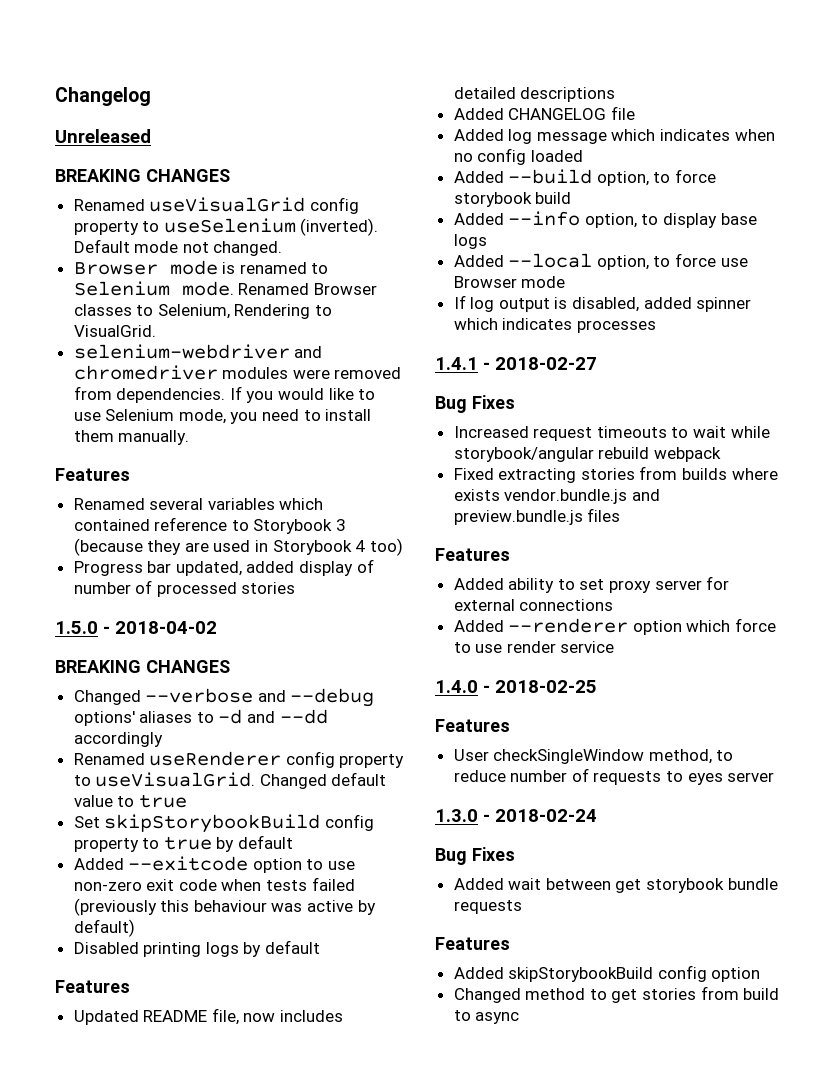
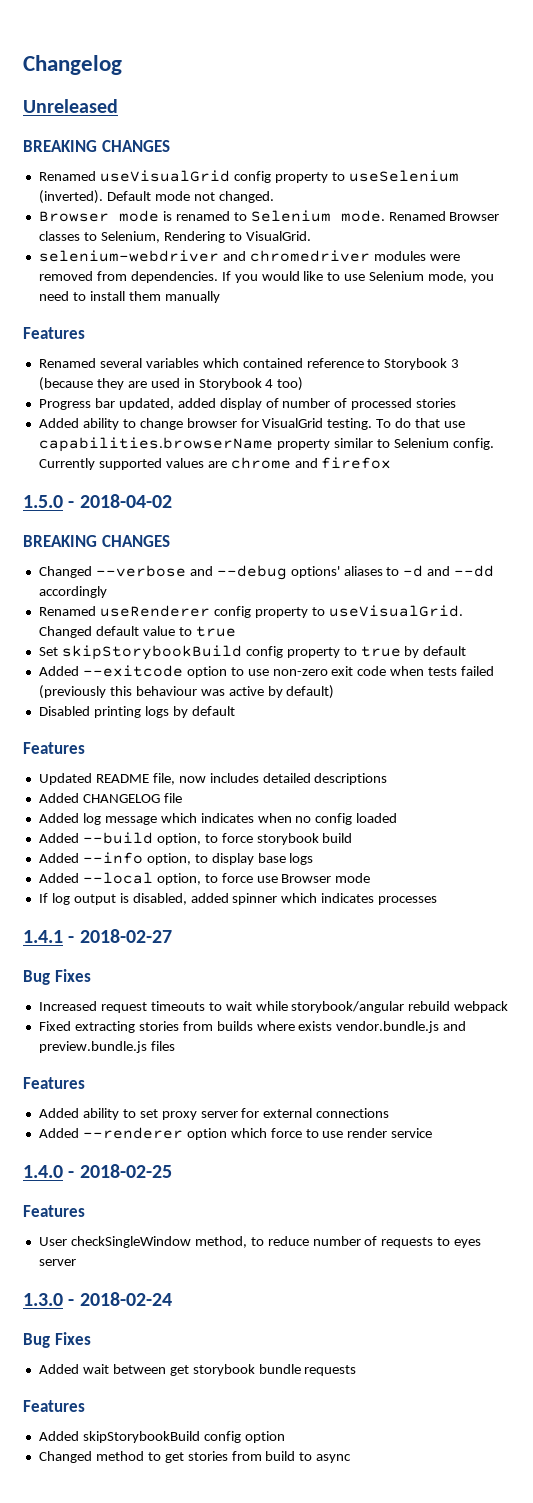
- If you would like to use Selenium mode, you need to install them manually.
+ If you would like to use Selenium mode, you need to install them manually
+ Added ability to change browser for VisualGrid testing. To do that use capabilities.browserName property similar to Selenium config. Currently supported values are chrome and firefox

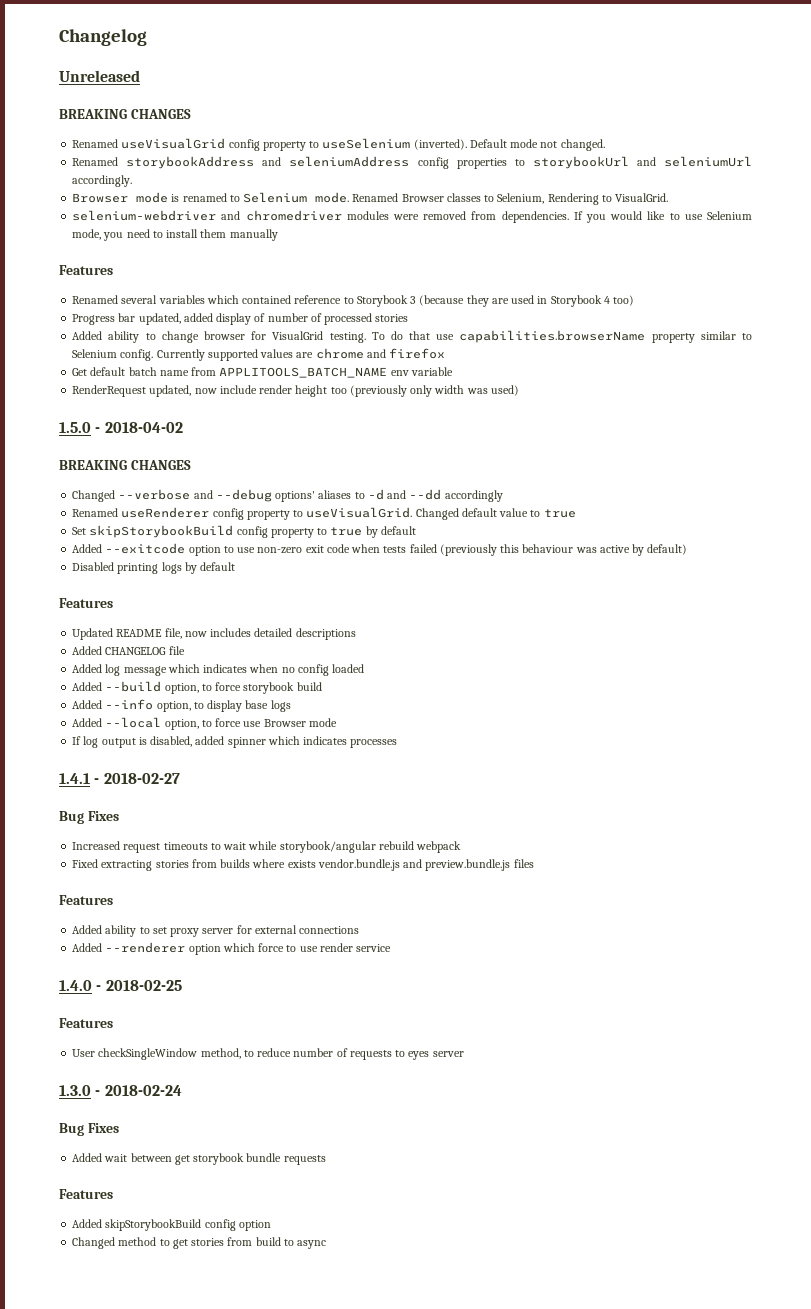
+ Renamed storybookAddress and seleniumAddress config properties to storybookUrl and seleniumUrl accordingly.
+ Get default batch name from APPLITOOLS_BATCH_NAME env variable
+ RenderRequest updated, now include render height too (previously only width was used)

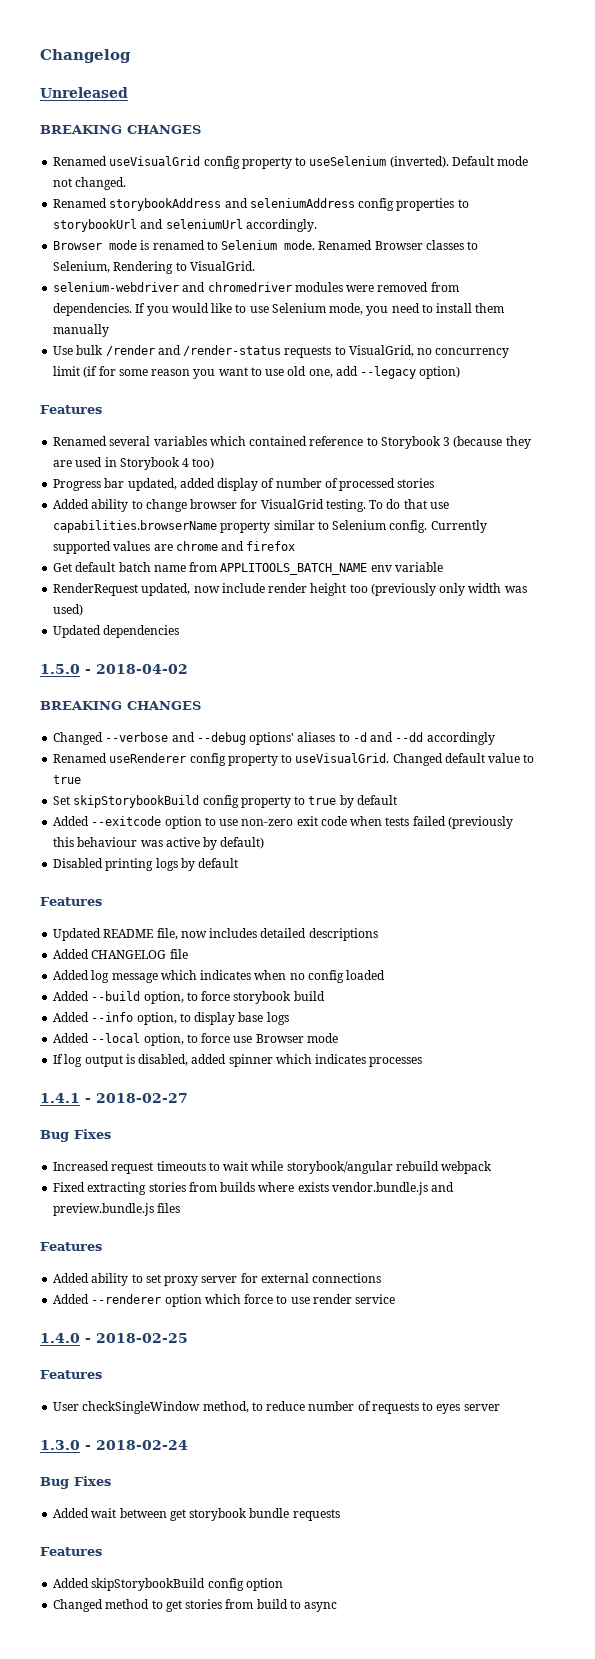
+ Use bulk /render and /render-status requests to VisualGrid, no concurrency limit (if for some reason you want to use old one, add --legacy option)
+ Updated dependencies

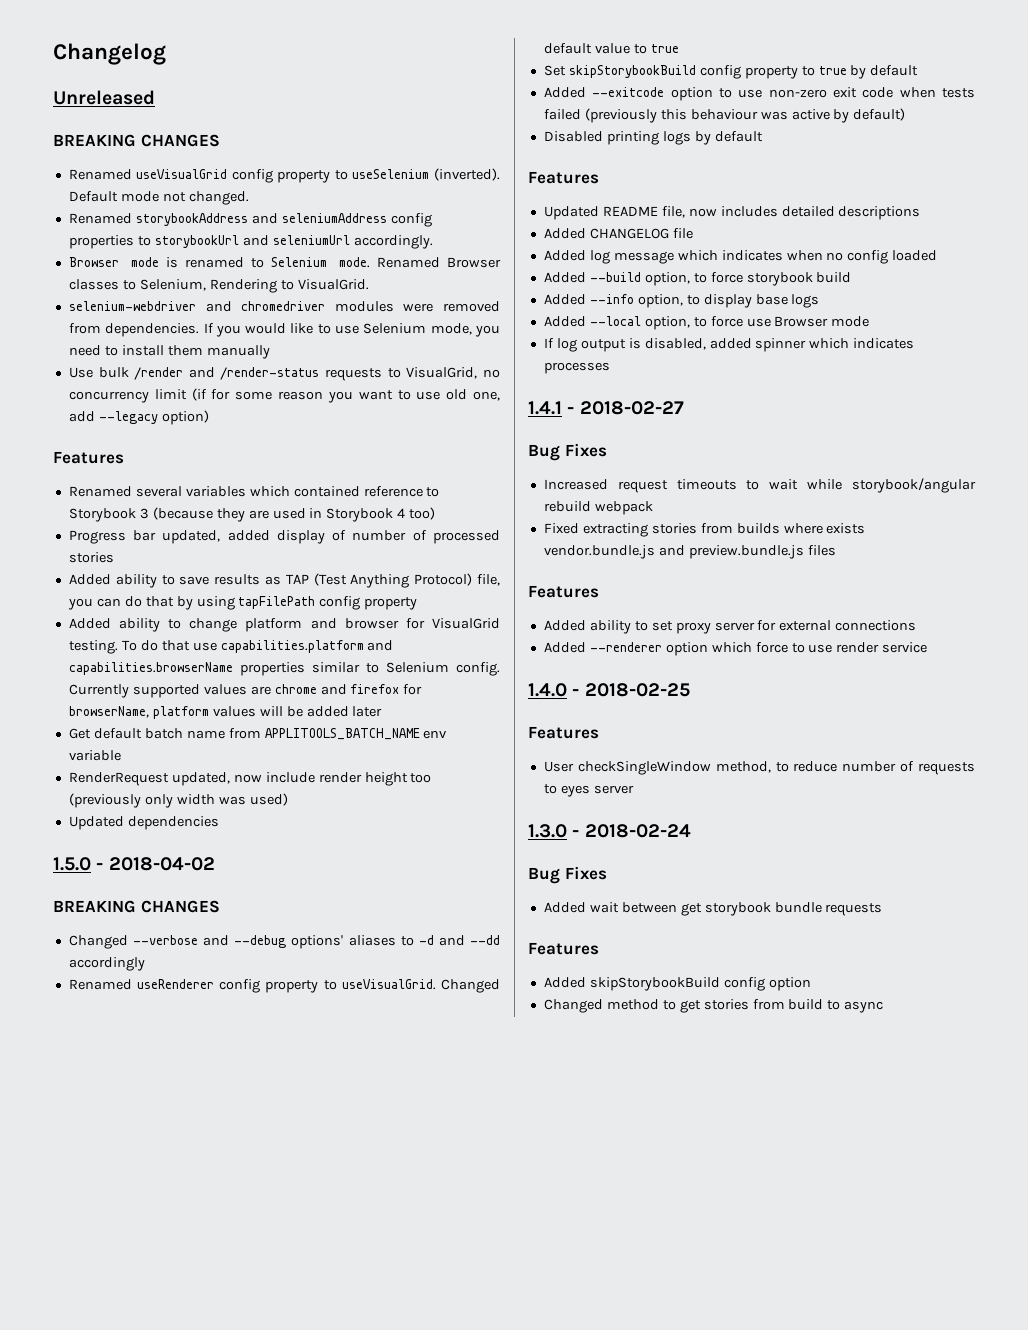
+ Added ability to save results as TAP (Test Anything Protocol) file, you can do that by using tapFilePath config property
- Added ability to change browser for VisualGrid testing.
+ Added ability to change platform and browser for VisualGrid testing.
- To do that use capabilities.browserName property similar to Selenium config.
+ To do that use capabilities.platform and capabilities.browserName properties similar to Selenium config.
- Currently supported values are chrome and firefox
+ Currently supported values are chrome and firefox for browserName, platform values will be added later

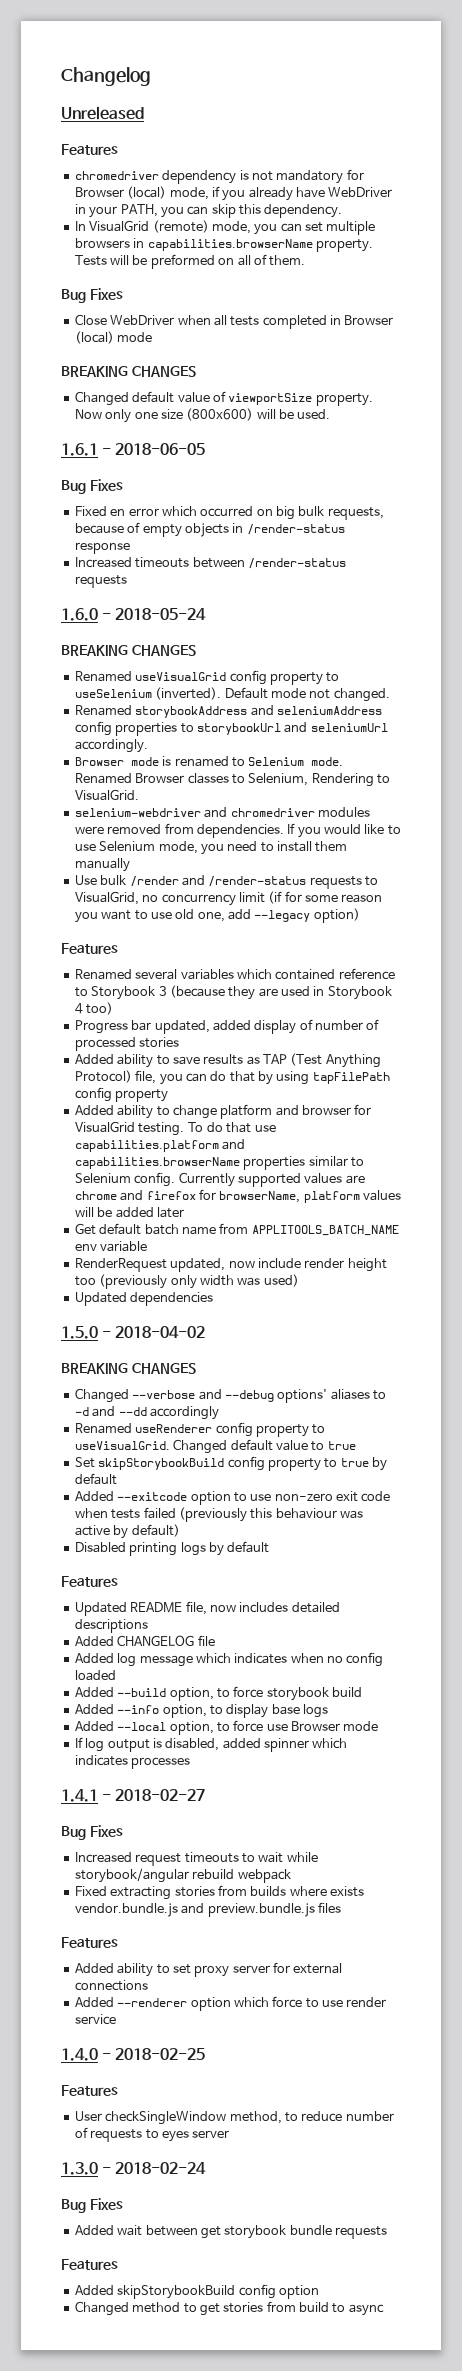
  Unreleased
+ Features
+ chromedriver dependency is not mandatory for Browser (local) mode, if you already have WebDriver in your PATH, you can skip this dependency.
+ In VisualGrid (remote) mode, you can set multiple browsers in capabilities.browserName property. Tests will be preformed on all of them.
+ Bug Fixes
+ Close WebDriver when all tests completed in Browser (local) mode
+ BREAKING CHANGES
+ Changed default value of viewportSize property. Now only one size (800x600) will be used.
+ 1.6.1 - 2018-06-05
+ Bug Fixes
+ Fixed en error which occurred on big bulk requests, because of empty objects in /render-status response
+ Increased timeouts between /render-status requests
+ 1.6.0 - 2018-05-24

